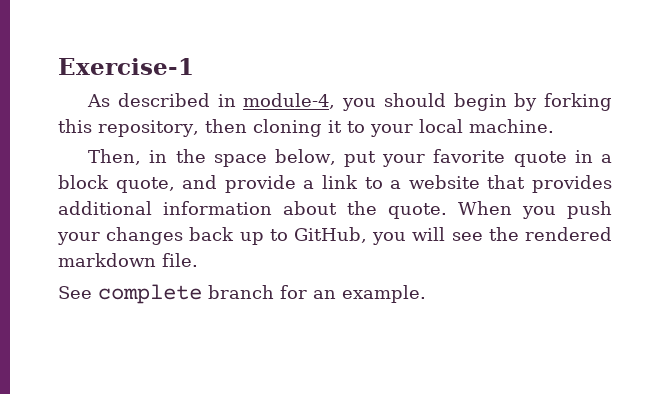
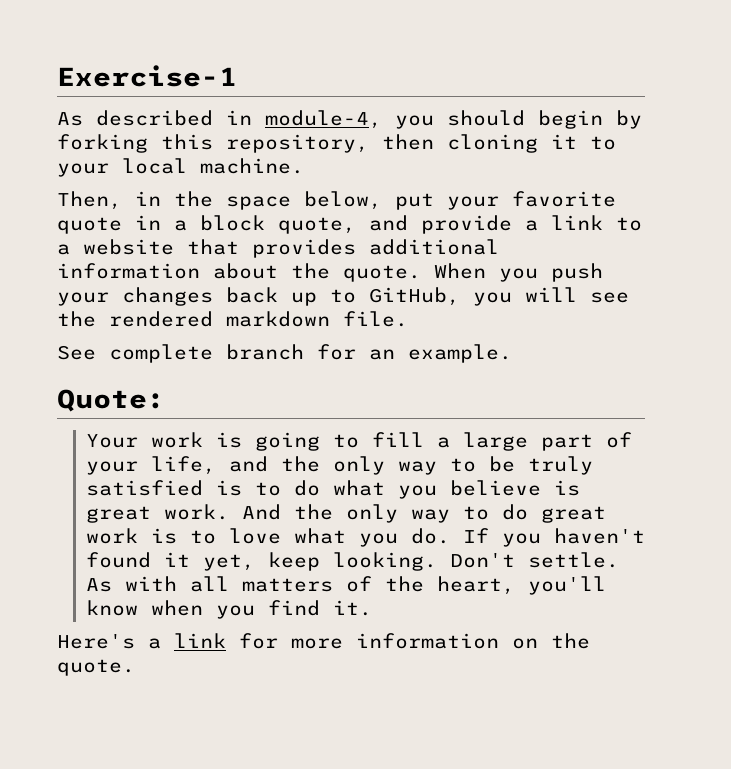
+ Quote:
+ Your work is going to fill a large part of your life, and the only way to be truly satisfied is to do what you believe is great work. And the only way to do great work is to love what you do. If you haven't found it yet, keep looking. Don't settle. As with all matters of the heart, you'll know when you find it.
+ Here's a link for more information on the quote.

